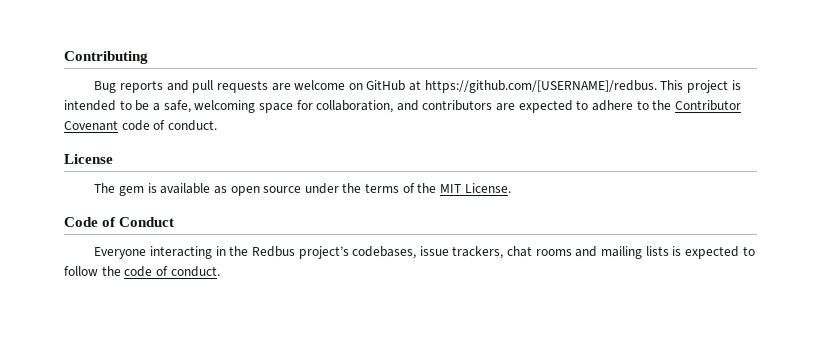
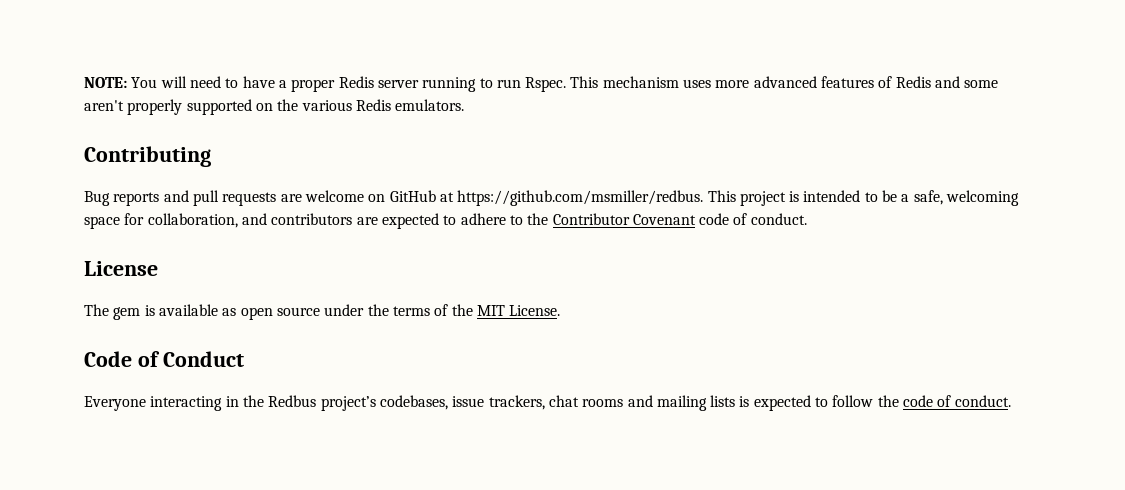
+ NOTE: You will need to have a proper Redis server running to run Rspec. This mechanism uses more advanced features of Redis and some aren't properly supported on the various Redis emulators.
- Bug reports and pull requests are welcome on GitHub at https://github.com/[USERNAME]/redbus. This project is intended to be a safe, welcoming space for collaboration, and contributors are expected to adhere to the Contributor Covenant code of conduct.
+ Bug reports and pull requests are welcome on GitHub at https://github.com/msmiller/redbus. This project is intended to be a safe, welcoming space for collaboration, and contributors are expected to adhere to the Contributor Covenant code of conduct.

